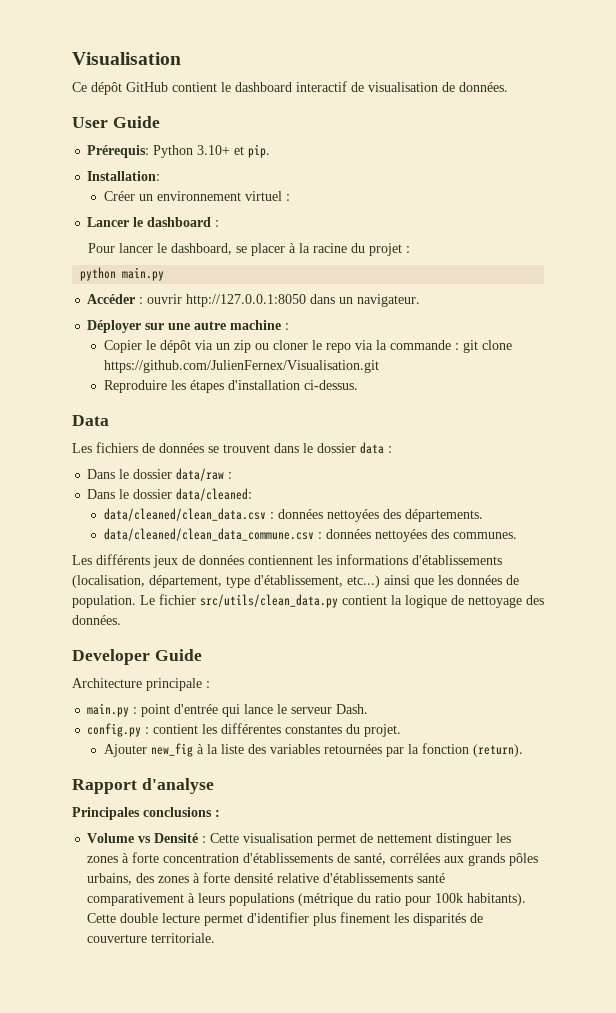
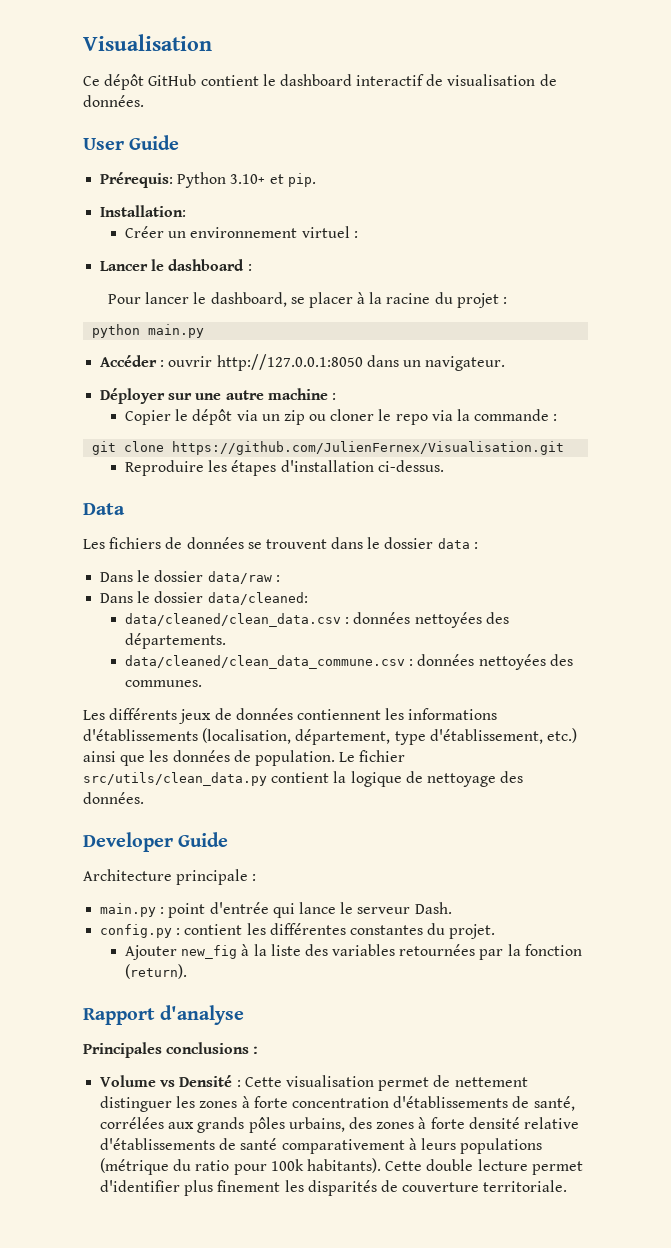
- Copier le dépôt via un zip ou cloner le repo via la commande : git clone https://github.com/JulienFernex/Visualisation.git
+ Copier le dépôt via un zip ou cloner le repo via la commande :
+ git clone https://github.com/JulienFernex/Visualisation.git
- Les différents jeux de données contiennent les informations d'établissements (localisation, département, type d'établissement, etc...) ainsi que les données de population.
+ Les différents jeux de données contiennent les informations d'établissements (localisation, département, type d'établissement, etc.) ainsi que les données de population.
- Volume vs Densité : Cette visualisation permet de nettement distinguer les zones à forte concentration d'établissements de santé, corrélées aux grands pôles urbains, des zones à forte densité relative d'établissements santé comparativement à leurs populations (métrique du ratio pour 100k habitants).
+ Volume vs Densité : Cette visualisation permet de nettement distinguer les zones à forte concentration d'établissements de santé, corrélées aux grands pôles urbains, des zones à forte densité relative d'établissements de santé comparativement à leurs populations (métrique du ratio pour 100k habitants).

